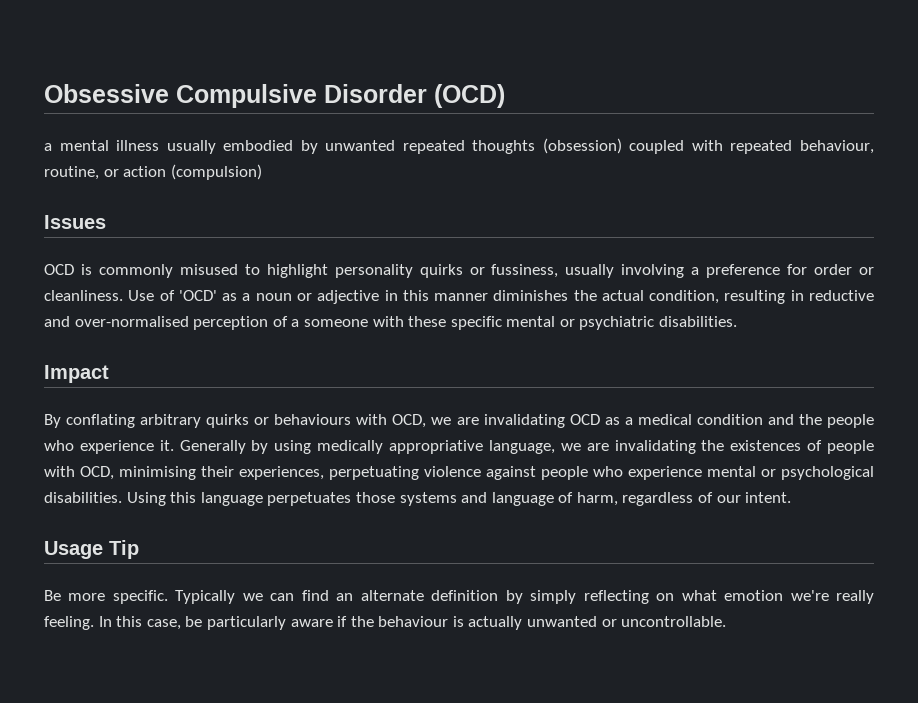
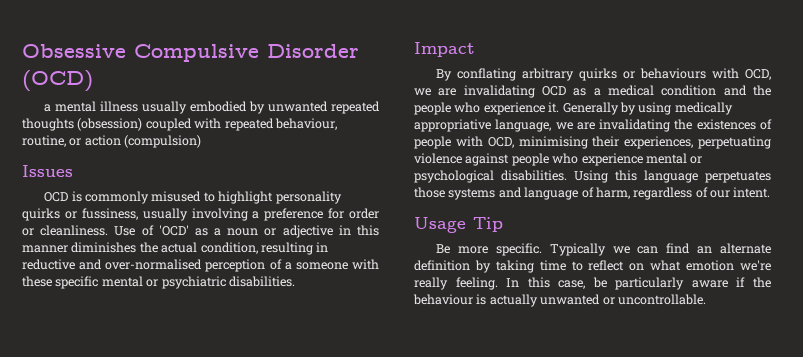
- Typically we can find an alternate definition by simply reflecting on what emotion we're really feeling.
+ Typically we can find an alternate definition by taking time to reflect on what emotion we're really feeling.

